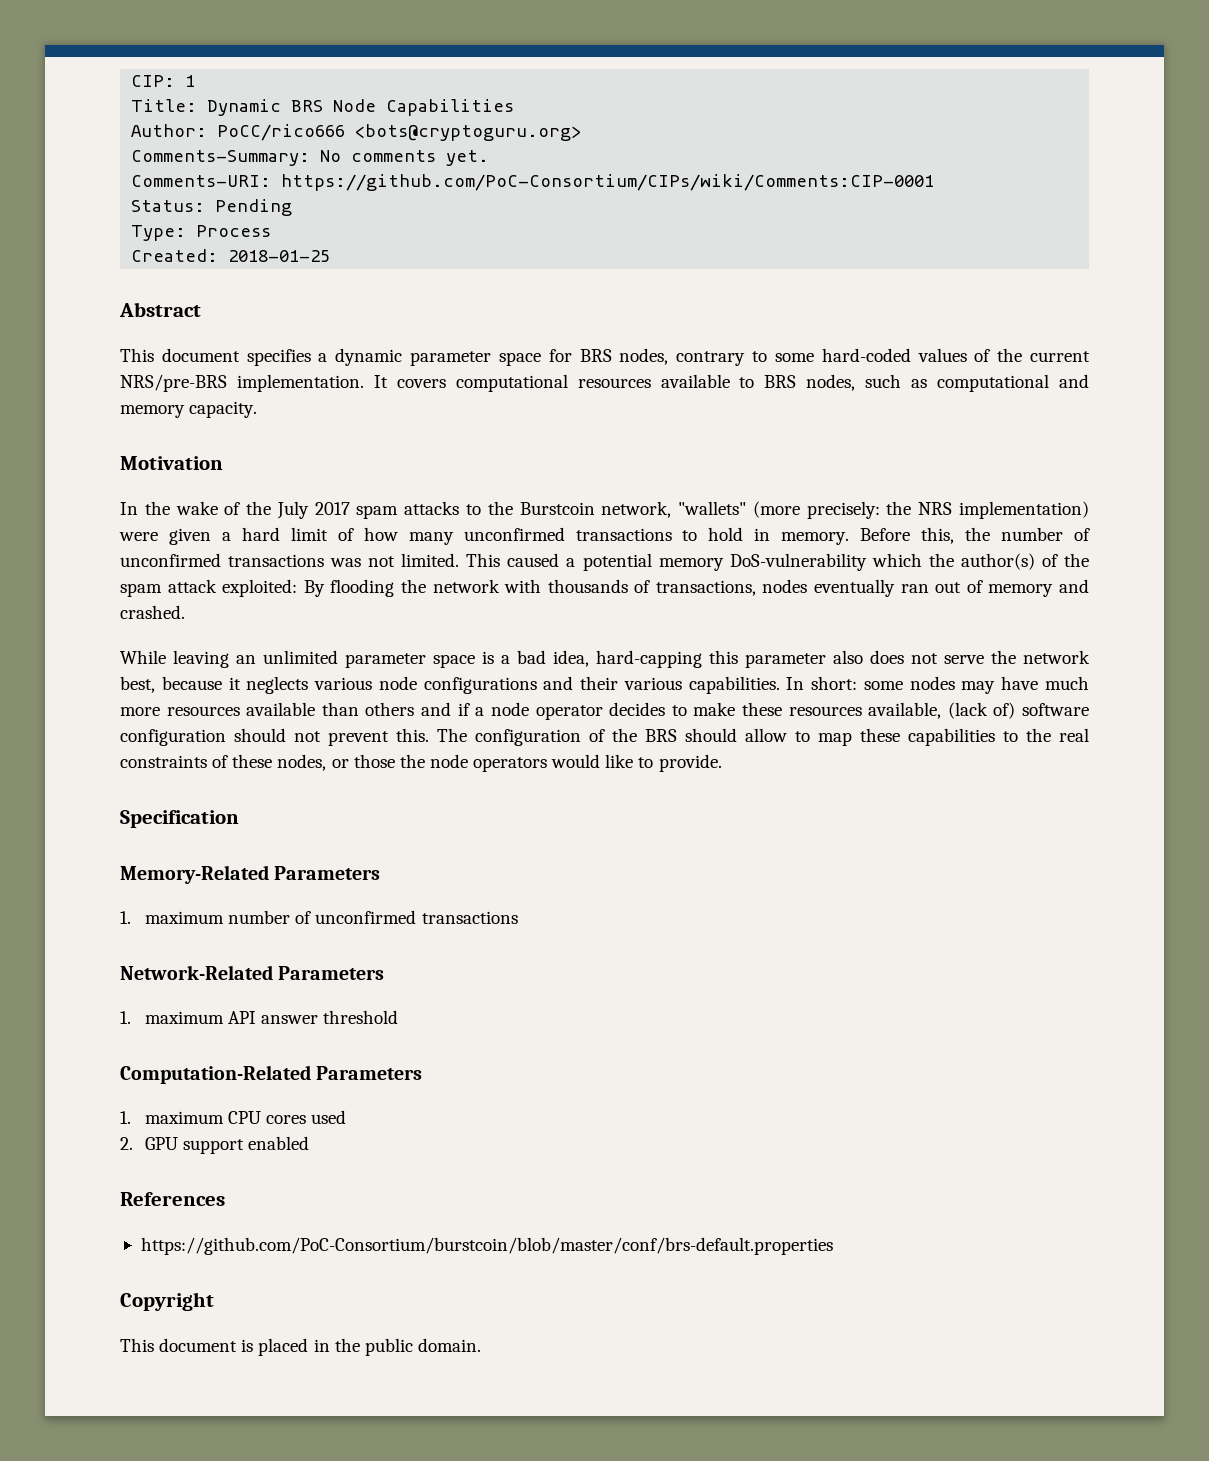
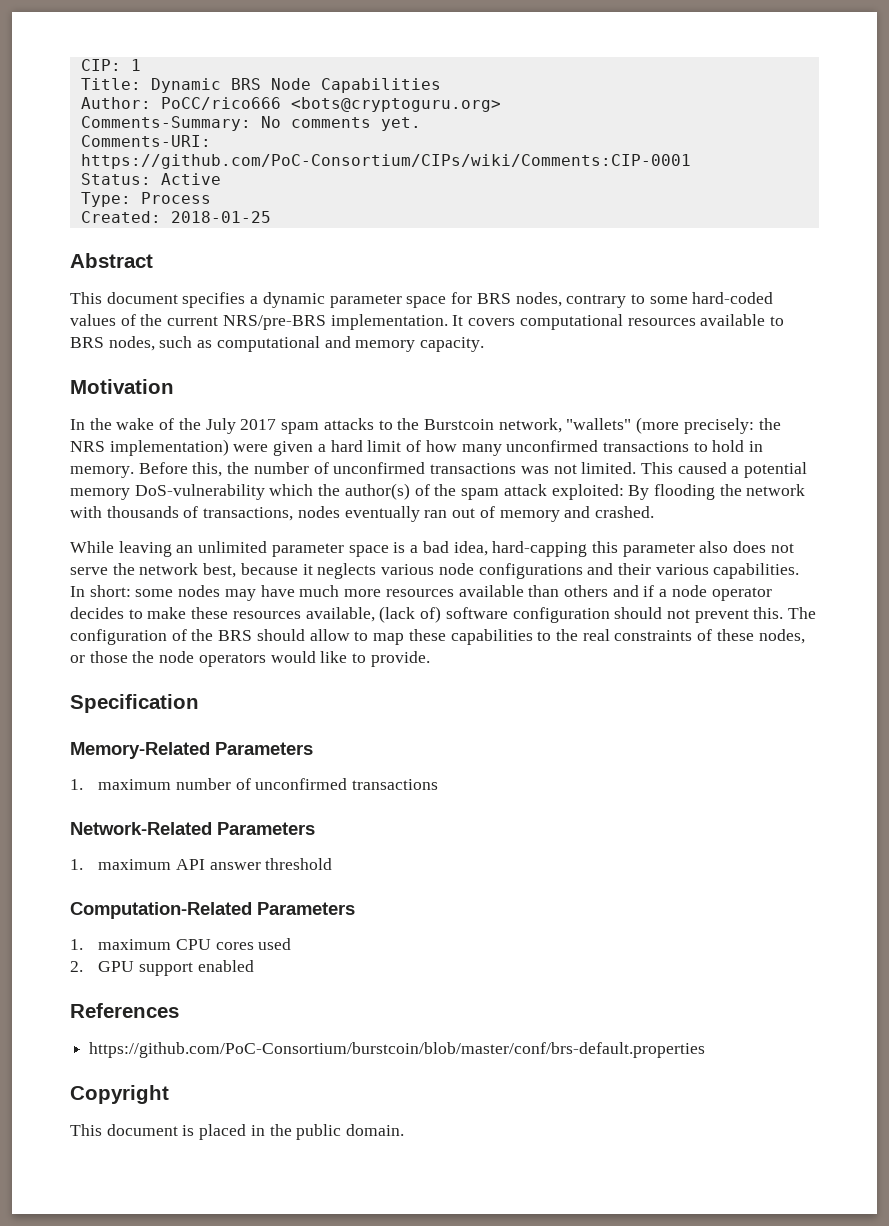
- Status: Pending
+ Status: Active

